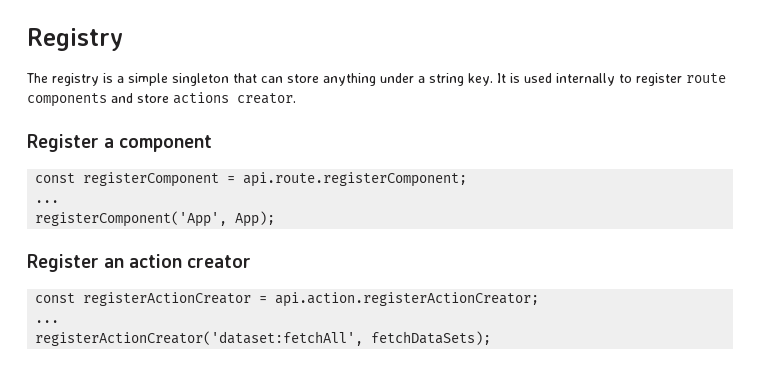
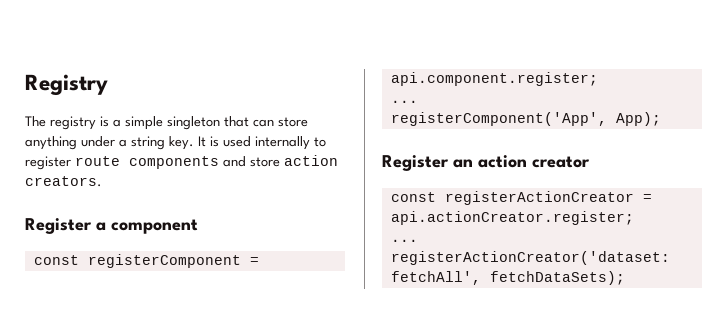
- It is used internally to register route components and store actions creator.
+ It is used internally to register route components and store action creators.
- const registerComponent = api.route.registerComponent;
+ const registerComponent = api.component.register;
- const registerActionCreator = api.action.registerActionCreator;
+ const registerActionCreator = api.actionCreator.register;

